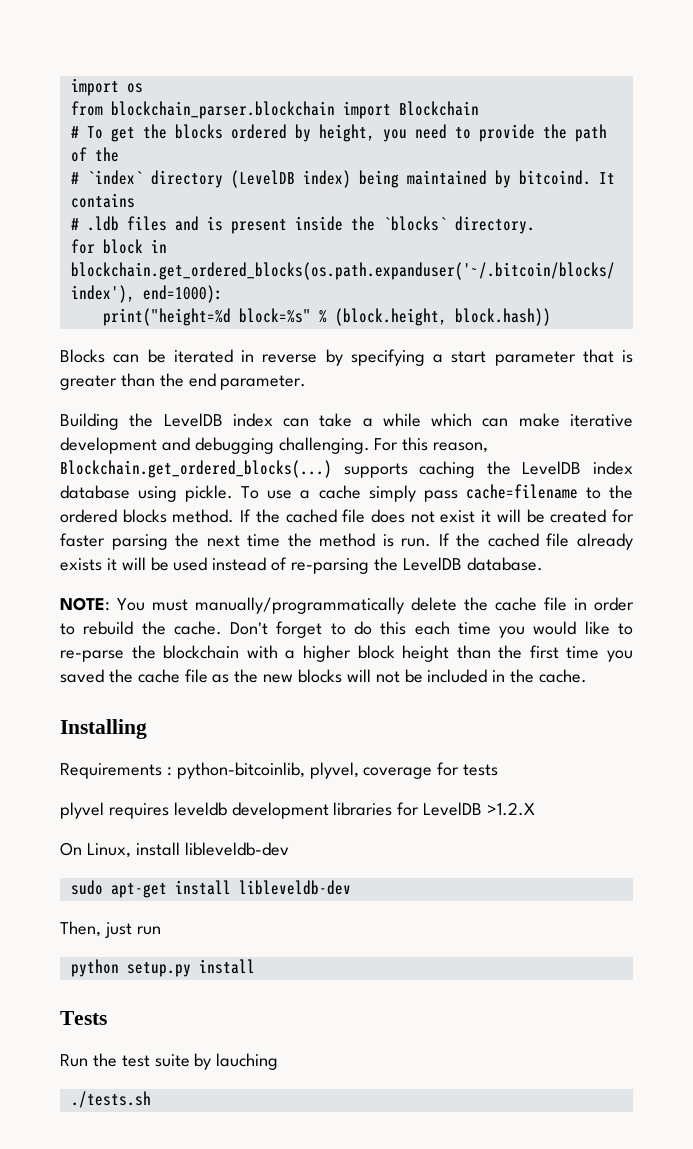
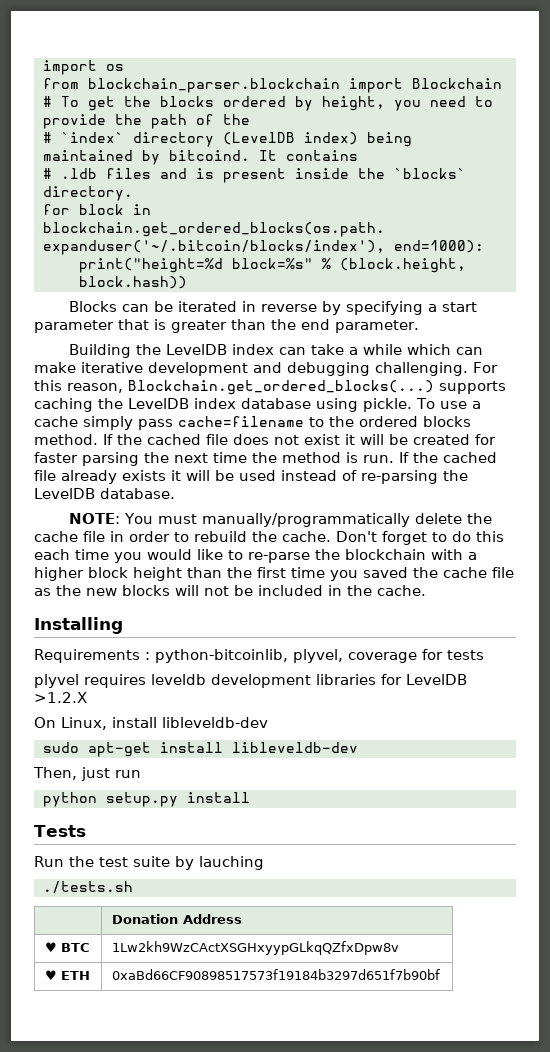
+ | Donation Address
+ ♥ BTC | 1Lw2kh9WzCActXSGHxyypGLkqQZfxDpw8v
+ ♥ ETH | 0xaBd66CF90898517573f19184b3297d651f7b90bf

